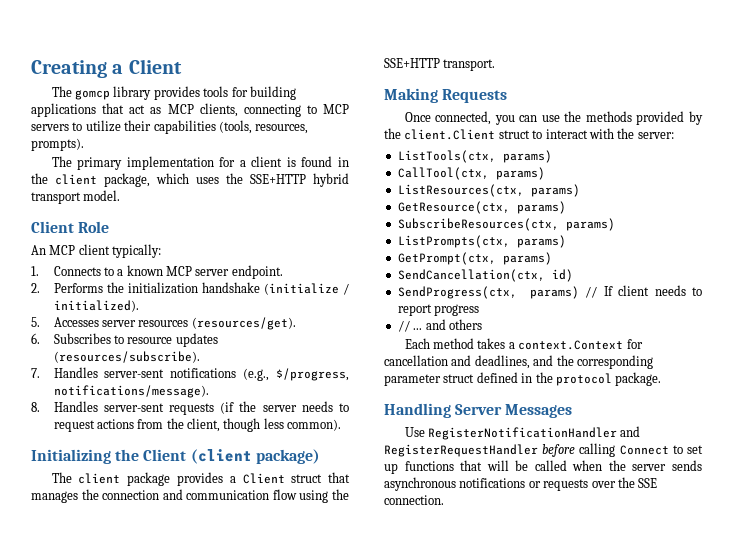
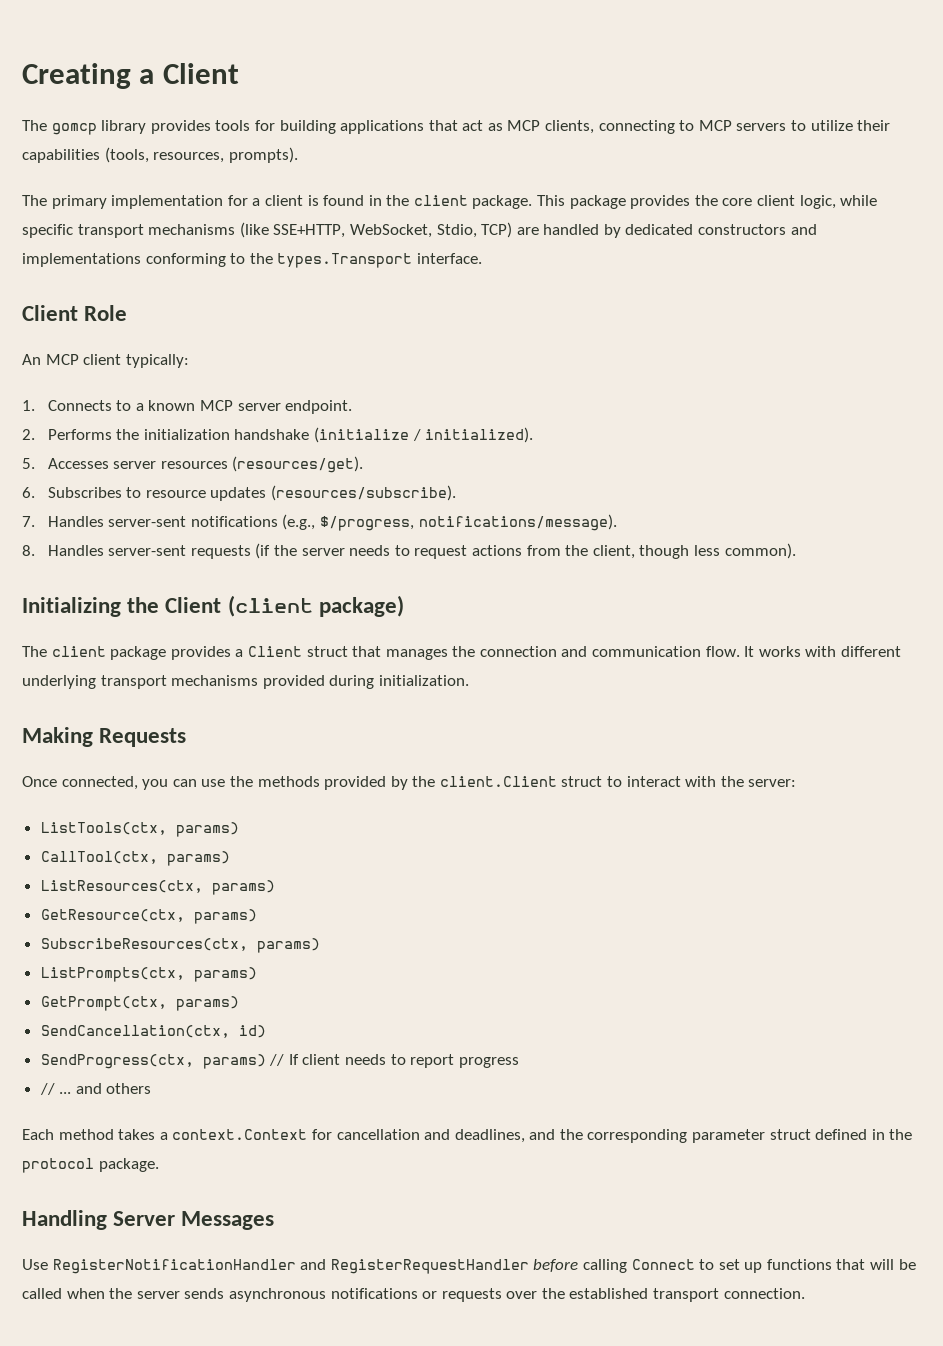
- The primary implementation for a client is found in the client package, which uses the SSE+HTTP hybrid transport model.
+ The primary implementation for a client is found in the client package. This package provides the core client logic, while specific transport mechanisms (like SSE+HTTP, WebSocket, Stdio, TCP) are handled by dedicated constructors and implementations conforming to the types.Transport interface.
- The client package provides a Client struct that manages the connection and communication flow using the SSE+HTTP transport.
+ The client package provides a Client struct that manages the connection and communication flow. It works with different underlying transport mechanisms provided during initialization.
- Use RegisterNotificationHandler and RegisterRequestHandler before calling Connect to set up functions that will be called when the server sends asynchronous notifications or requests over the SSE connection.
+ Use RegisterNotificationHandler and RegisterRequestHandler before calling Connect to set up functions that will be called when the server sends asynchronous notifications or requests over the established transport connection.

